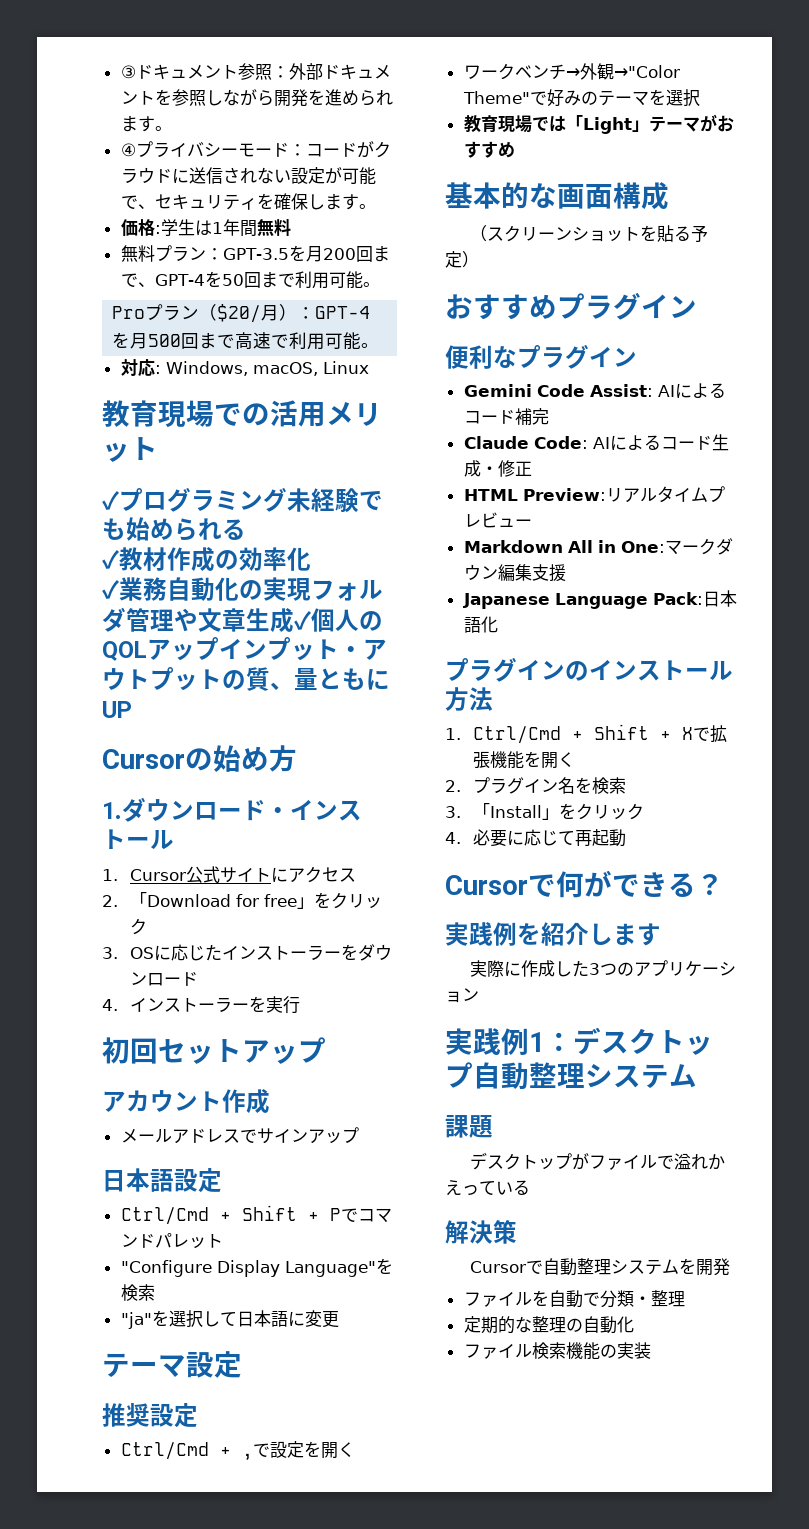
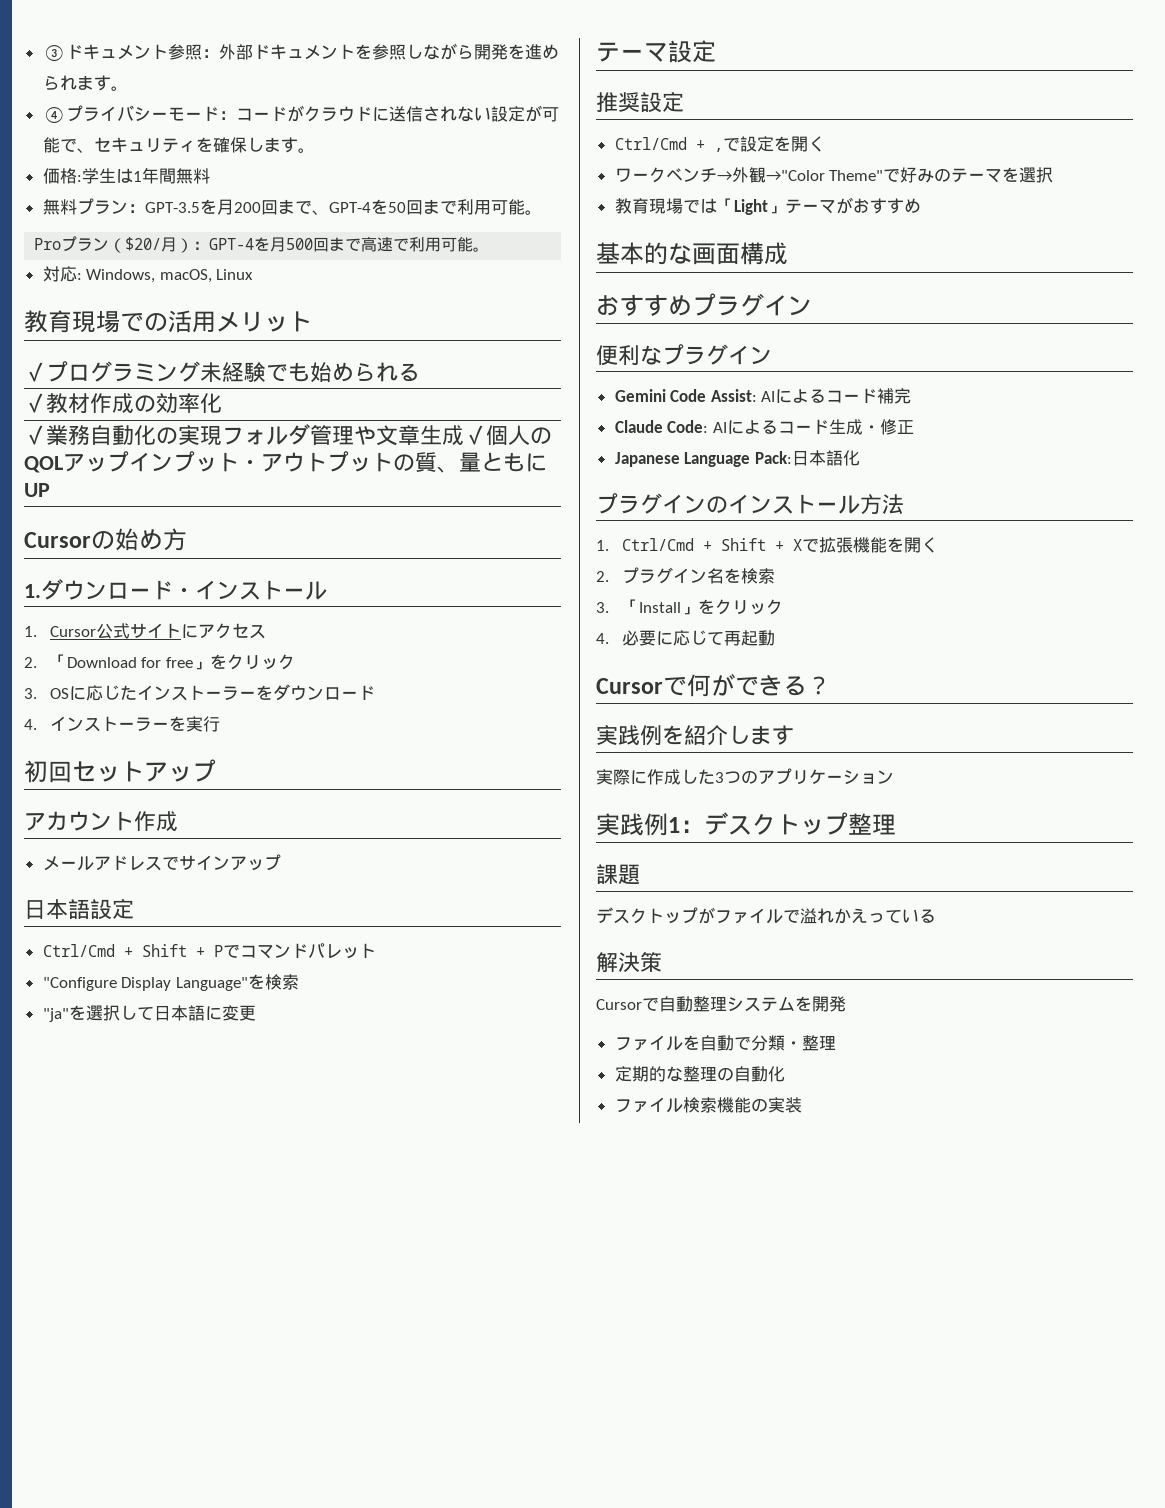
- （スクリーンショットを貼る予定）
- HTML Preview:リアルタイムプレビュー
- Markdown All in One:マークダウン編集支援
- 実践例1：デスクトップ自動整理システム
+ 実践例1：デスクトップ整理

